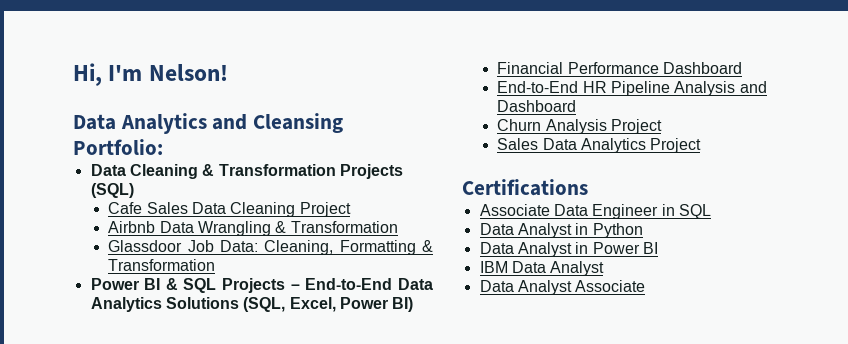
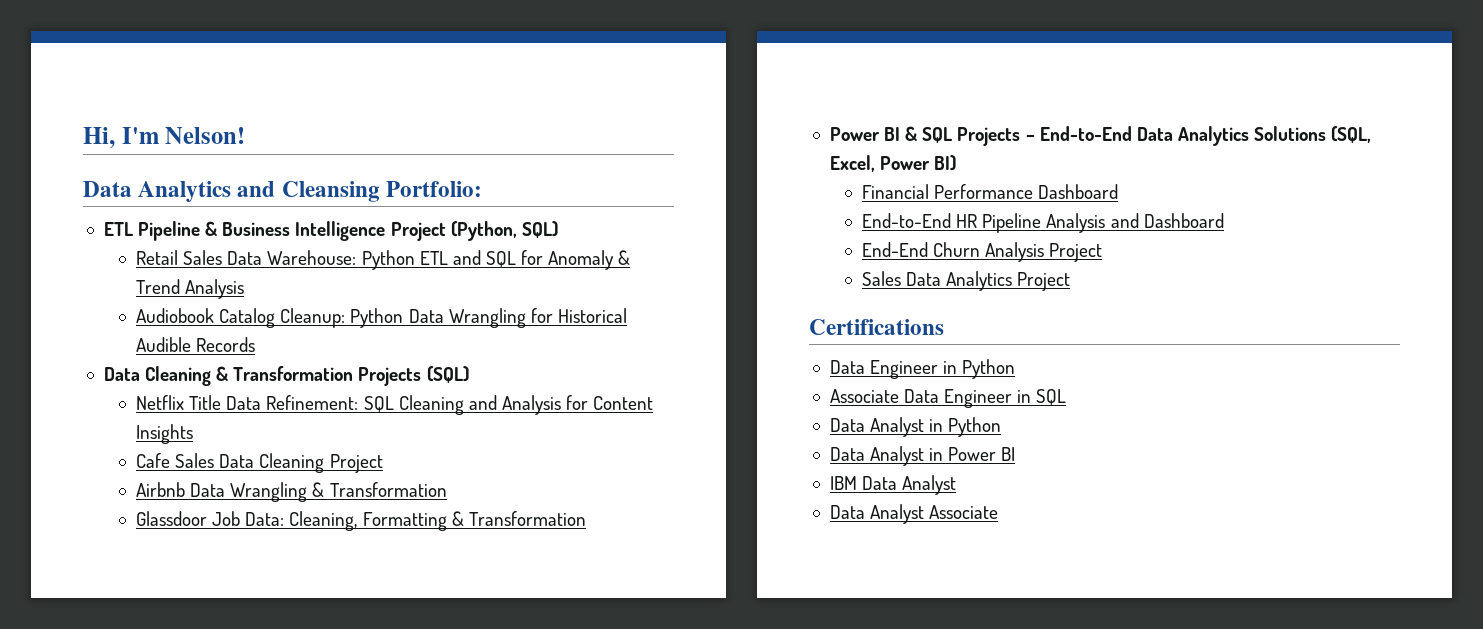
+ ETL Pipeline & Business Intelligence Project (Python, SQL)
+ Retail Sales Data Warehouse: Python ETL and SQL for Anomaly & Trend Analysis
+ Audiobook Catalog Cleanup: Python Data Wrangling for Historical Audible Records
+ Netflix Title Data Refinement: SQL Cleaning and Analysis for Content Insights
- Churn Analysis Project
+ End-End Churn Analysis Project
+ Data Engineer in Python

